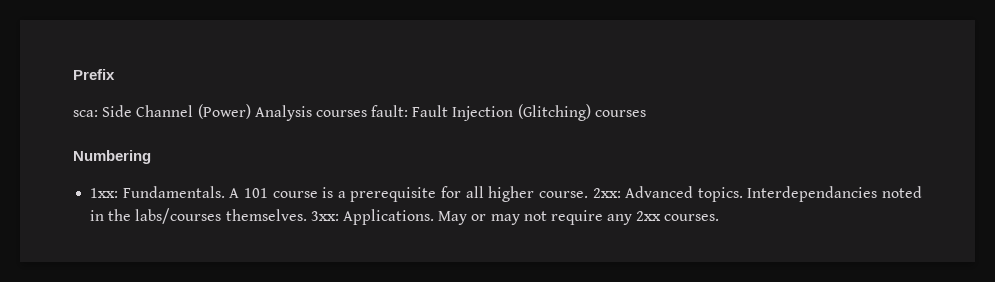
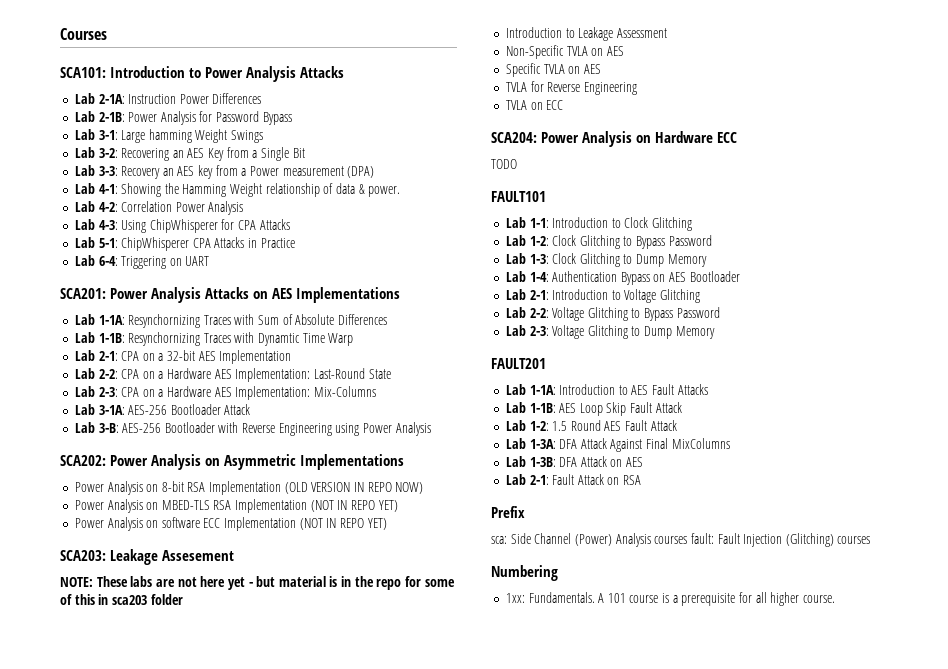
+ Courses
+ SCA101: Introduction to Power Analysis Attacks
+ Lab 2-1A: Instruction Power Differences
+ Lab 2-1B: Power Analysis for Password Bypass
+ Lab 3-1: Large hamming Weight Swings
+ Lab 3-2: Recovering an AES Key from a Single Bit
+ Lab 3-3: Recovery an AES key from a Power measurement (DPA)
+ Lab 4-1: Showing the Hamming Weight relationship of data & power.
+ Lab 4-2: Correlation Power Analysis
+ Lab 4-3: Using ChipWhisperer for CPA Attacks
+ Lab 5-1: ChipWhisperer CPA Attacks in Practice
+ Lab 6-4: Triggering on UART
+ SCA201: Power Analysis Attacks on AES Implementations
+ Lab 1-1A: Resynchornizing Traces with Sum of Absolute Differences
+ Lab 1-1B: Resynchornizing Traces with Dynamtic Time Warp
+ Lab 2-1: CPA on a 32-bit AES Implementation
+ Lab 2-2: CPA on a Hardware AES Implementation: Last-Round State
+ Lab 2-3: CPA on a Hardware AES Implementation: Mix-Columns
+ Lab 3-1A: AES-256 Bootloader Attack
+ Lab 3-B: AES-256 Bootloader with Reverse Engineering using Power Analysis
+ SCA202: Power Analysis on Asymmetric Implementations
+ Power Analysis on 8-bit RSA Implementation (OLD VERSION IN REPO NOW)
+ Power Analysis on MBED-TLS RSA Implementation (NOT IN REPO YET)
+ Power Analysis on software ECC Implementation (NOT IN REPO YET)
+ SCA203: Leakage Assesement
+ NOTE: These labs are not here yet - but material is in the repo for some of this in sca203 folder
+ Introduction to Leakage Assessment
+ Non-Specific TVLA on AES
+ Specific TVLA on AES
+ TVLA for Reverse Engineering
+ TVLA on ECC
+ SCA204: Power Analysis on Hardware ECC
+ TODO
+ FAULT101
+ Lab 1-1: Introduction to Clock Glitching
+ Lab 1-2: Clock Glitching to Bypass Password
+ Lab 1-3: Clock Glitching to Dump Memory
+ Lab 1-4: Authentication Bypass on AES Bootloader
+ Lab 2-1: Introduction to Voltage Glitching
+ Lab 2-2: Voltage Glitching to Bypass Password
+ Lab 2-3: Voltage Glitching to Dump Memory
+ FAULT201
+ Lab 1-1A: Introduction to AES Fault Attacks
+ Lab 1-1B: AES Loop Skip Fault Attack
+ Lab 1-2: 1.5 Round AES Fault Attack
+ Lab 1-3A: DFA Attack Against Final MixColumns
+ Lab 1-3B: DFA Attack on AES
+ Lab 2-1: Fault Attack on RSA
- 2xx: Advanced topics. Interdependancies noted in the labs/courses themselves. 3xx: Applications. May or may not require any 2xx courses.

